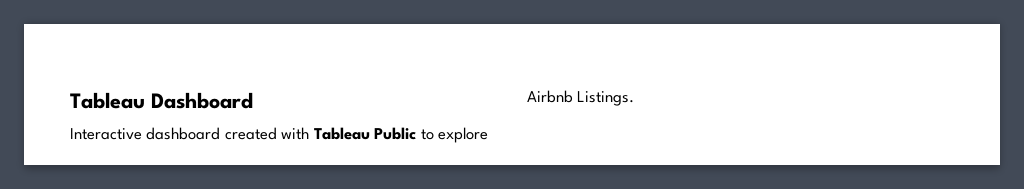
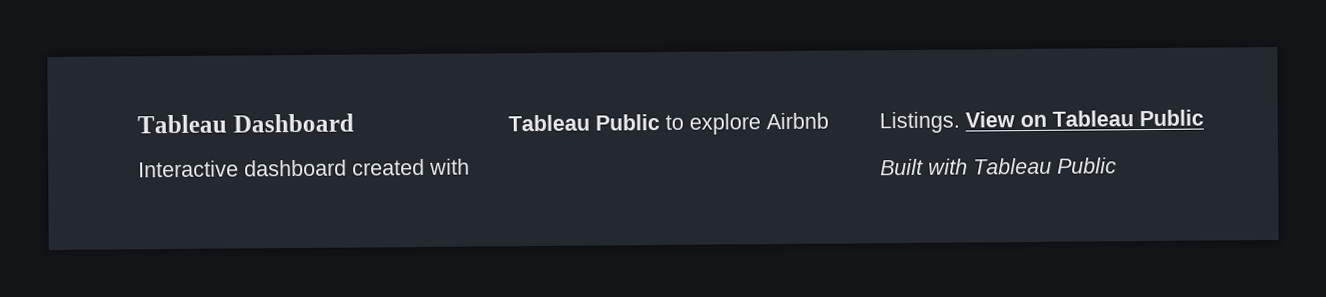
+ View on Tableau Public
+ Built with Tableau Public

